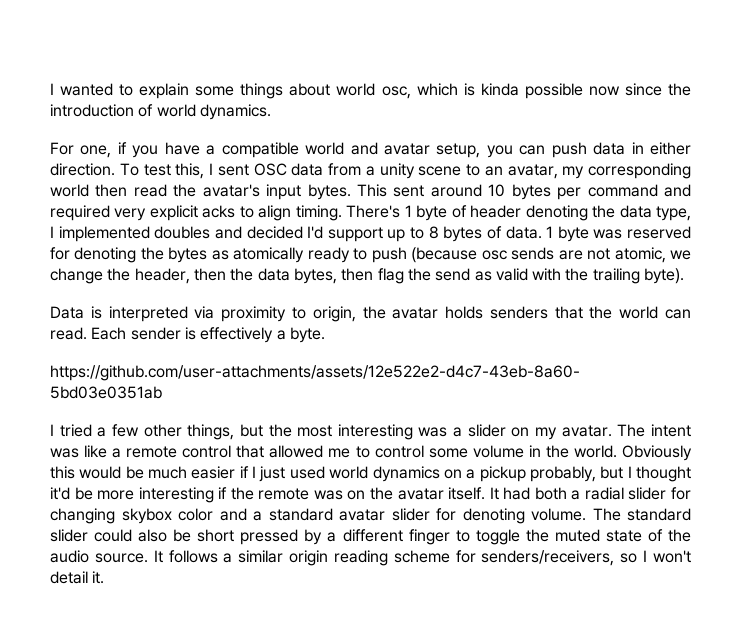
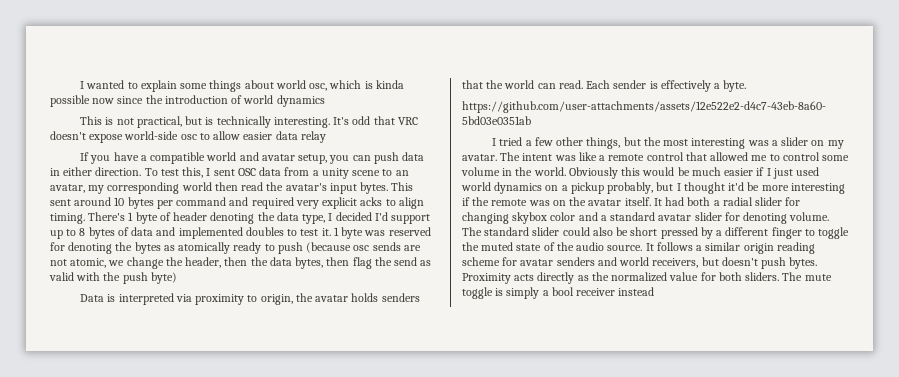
- I wanted to explain some things about world osc, which is kinda possible now since the introduction of world dynamics.
- For one, if you have a compatible world and avatar setup, you can push data in either direction.
+ I wanted to explain some things about world osc, which is kinda possible now since the introduction of world dynamics
+ This is not practical, but is technically interesting. It's odd that VRC doesn't expose world-side osc to allow easier data relay
+ If you have a compatible world and avatar setup, you can push data in either direction.
- There's 1 byte of header denoting the data type, I implemented doubles and decided I'd support up to 8 bytes of data.
+ There's 1 byte of header denoting the data type, I decided I'd support up to 8 bytes of data and implemented doubles to test it.
- 1 byte was reserved for denoting the bytes as atomically ready to push (because osc sends are not atomic, we change the header, then the data bytes, then flag the send as valid with the trailing byte).
+ 1 byte was reserved for denoting the bytes as atomically ready to push (because osc sends are not atomic, we change the header, then the data bytes, then flag the send as valid with the push byte)
- It follows a similar origin reading scheme for senders/receivers, so I won't detail it.
+ It follows a similar origin reading scheme for avatar senders and world receivers, but doesn't push bytes. Proximity acts directly as the normalized value for both sliders. The mute toggle is simply a bool receiver instead

